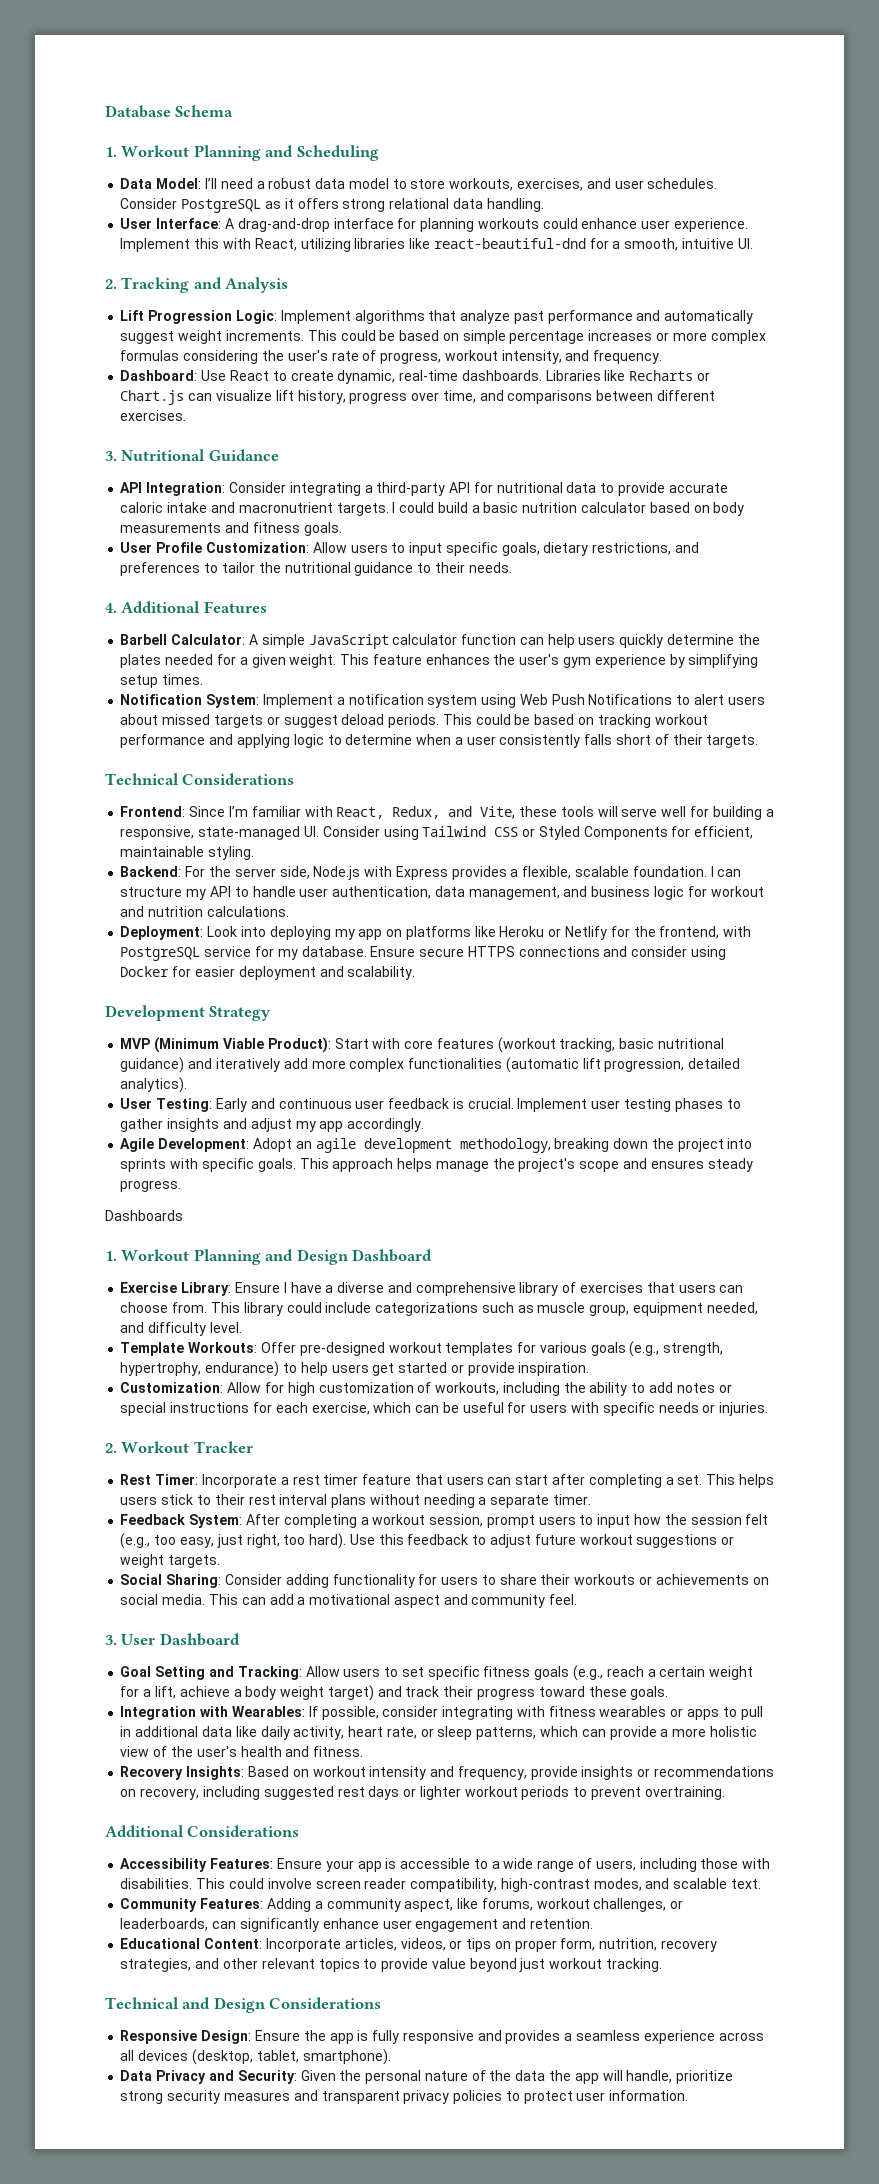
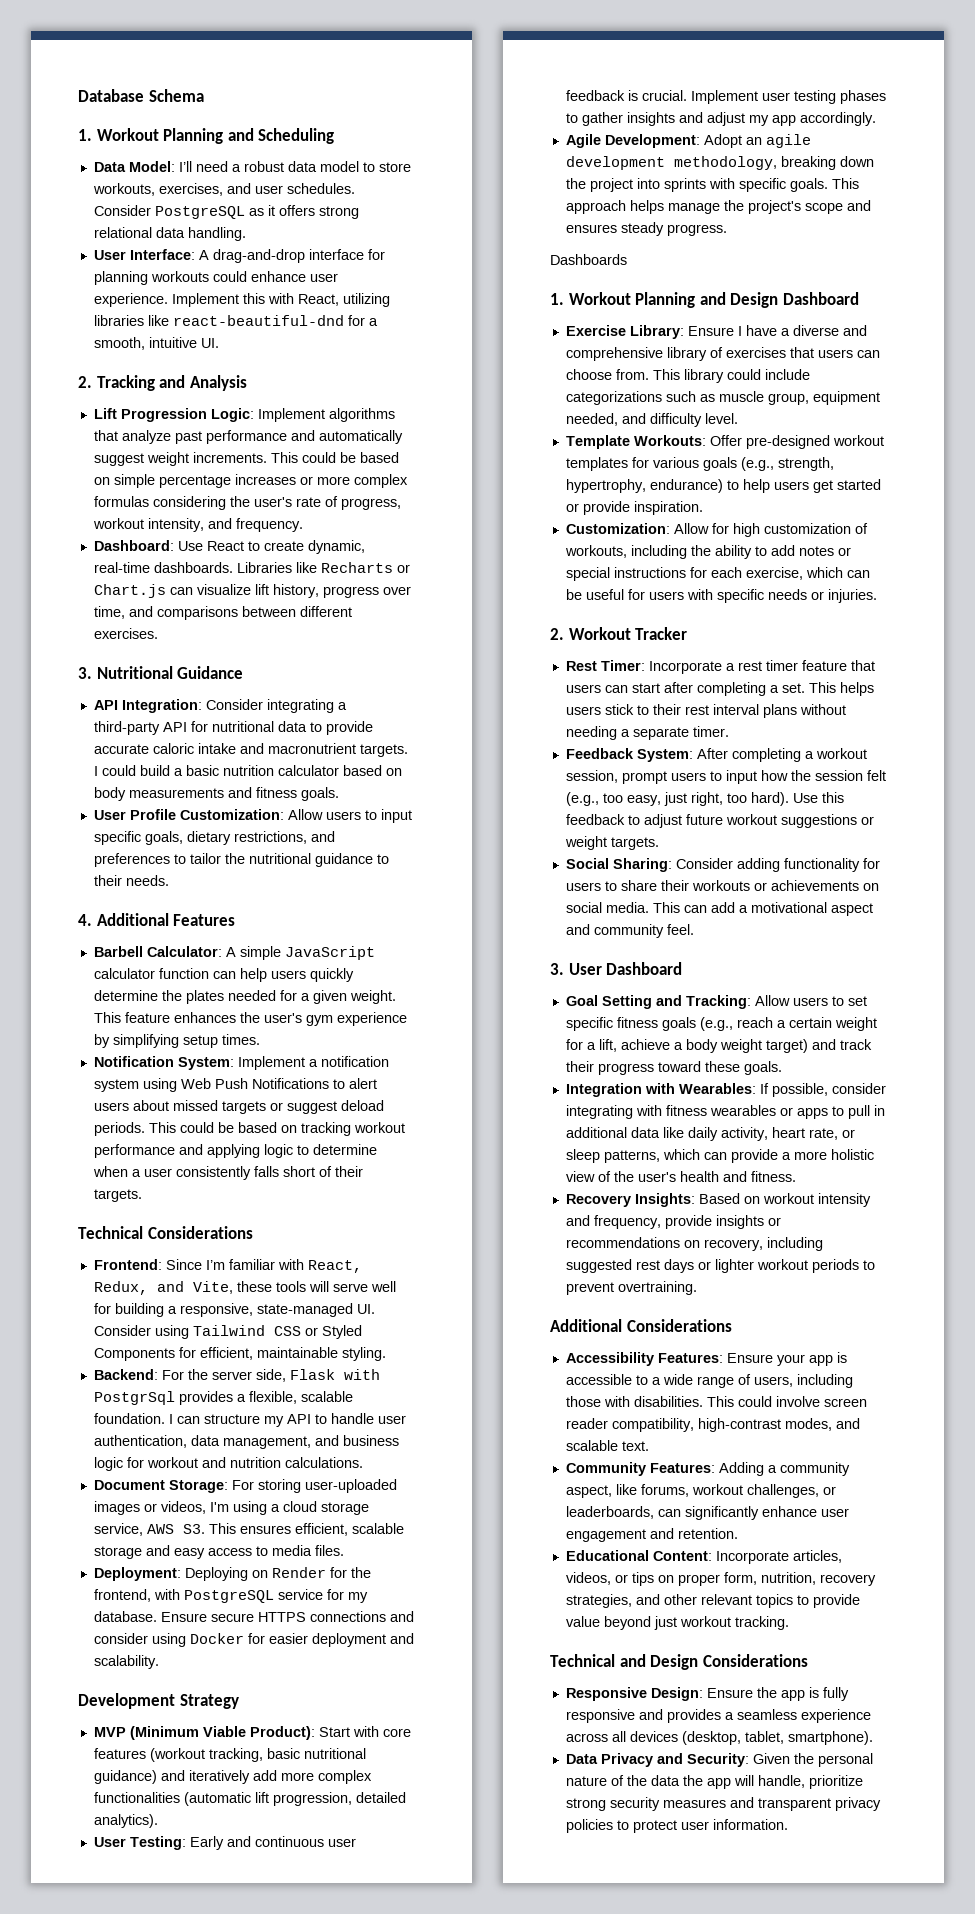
- Backend: For the server side, Node.js with Express provides a flexible, scalable foundation.
+ Backend: For the server side, Flask with PostgrSql provides a flexible, scalable foundation.
- Deployment: Look into deploying my app on platforms like Heroku or Netlify for the frontend, with PostgreSQL service for my database.
+ Document Storage: For storing user-uploaded images or videos, I'm using a cloud storage service, AWS S3. This ensures efficient, scalable storage and easy access to media files.
+ Deployment: Deploying on Render for the frontend, with PostgreSQL service for my database.

